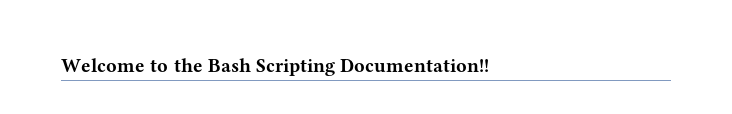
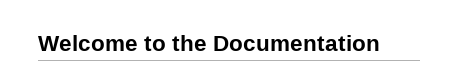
- Welcome to the Bash Scripting Documentation!!
+ Welcome to the Documentation

